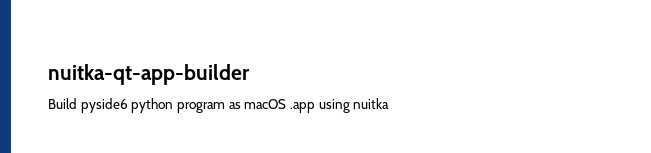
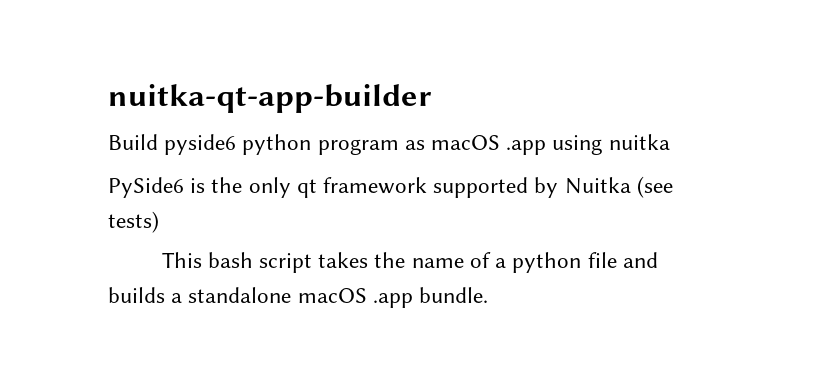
+ PySide6 is the only qt framework supported by Nuitka (see tests)
+ This bash script takes the name of a python file and builds a standalone macOS .app bundle.

